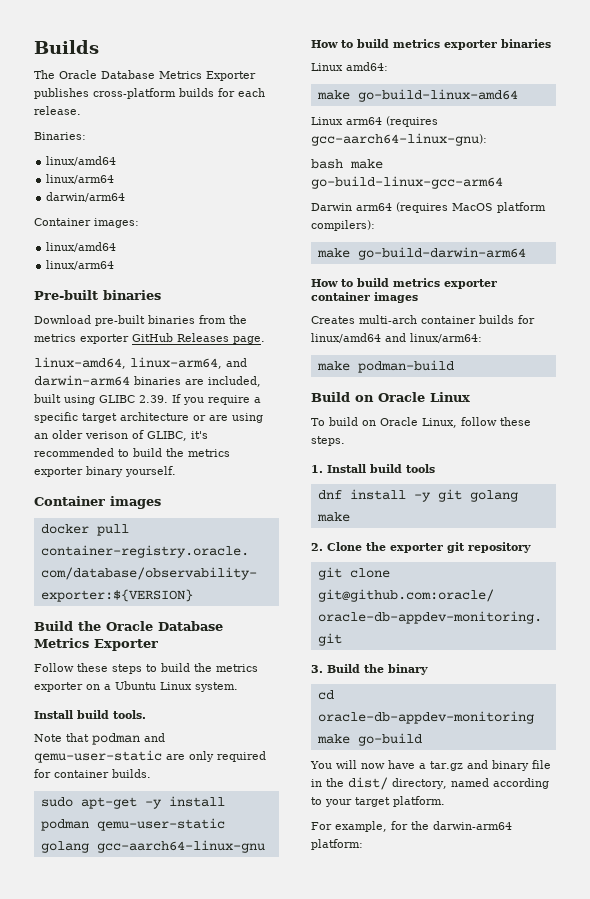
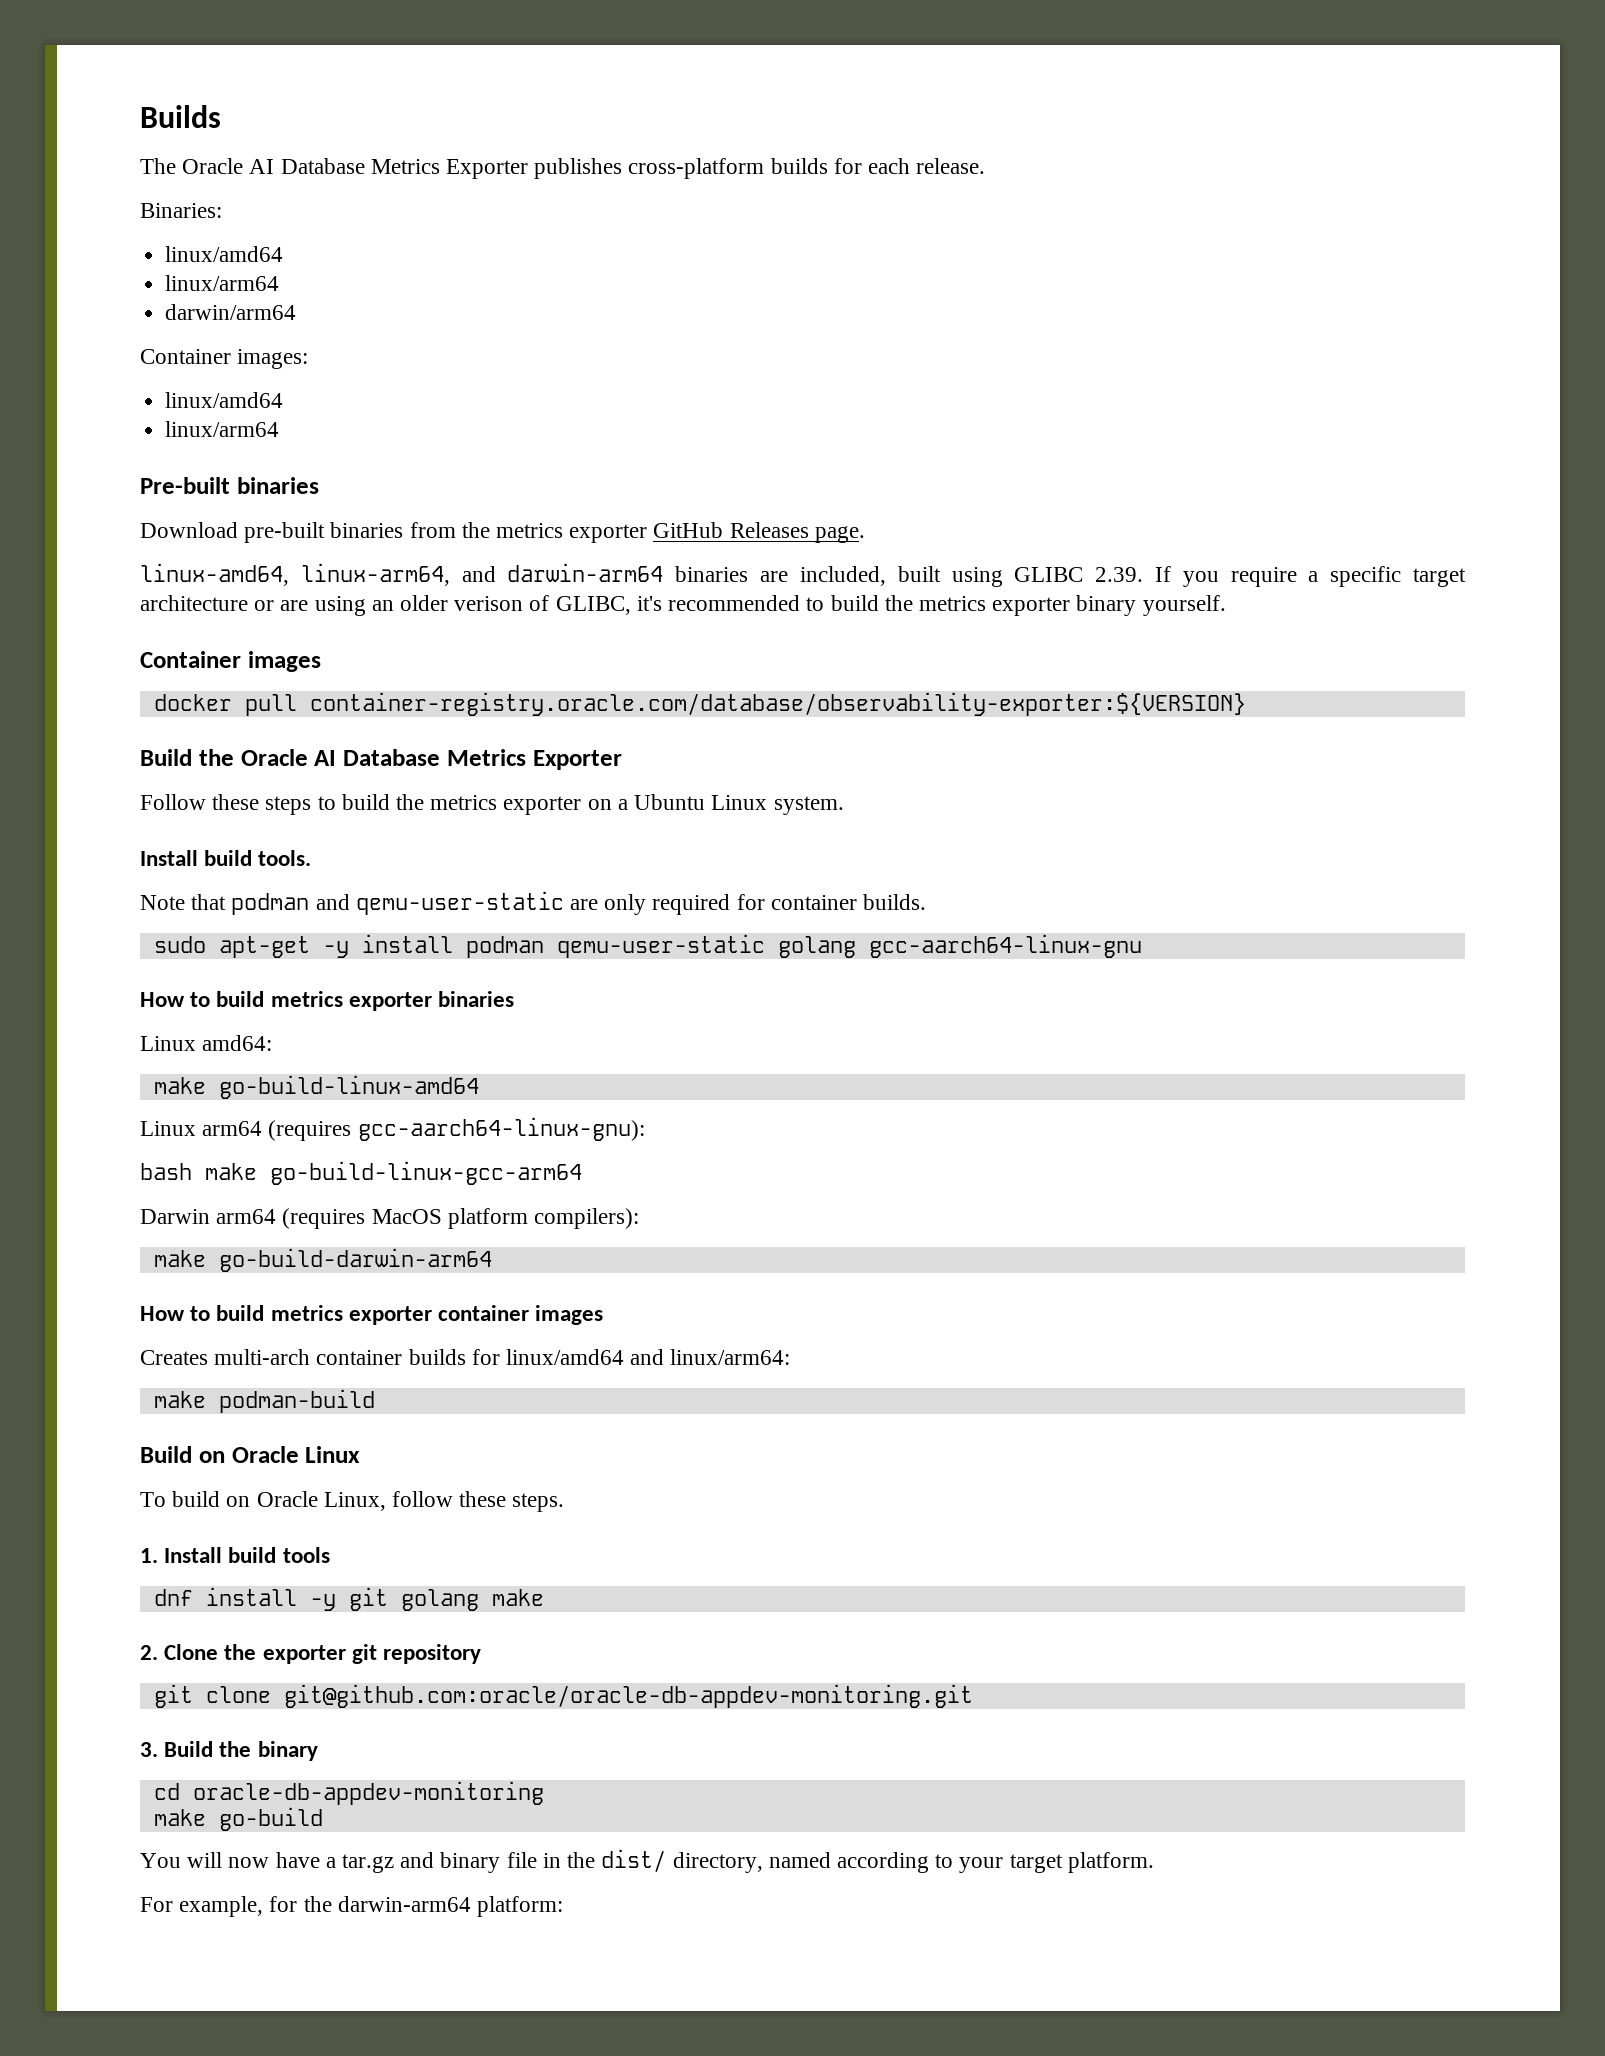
- The Oracle Database Metrics Exporter publishes cross-platform builds for each release.
+ The Oracle AI Database Metrics Exporter publishes cross-platform builds for each release.
- Build the Oracle Database Metrics Exporter
+ Build the Oracle AI Database Metrics Exporter

